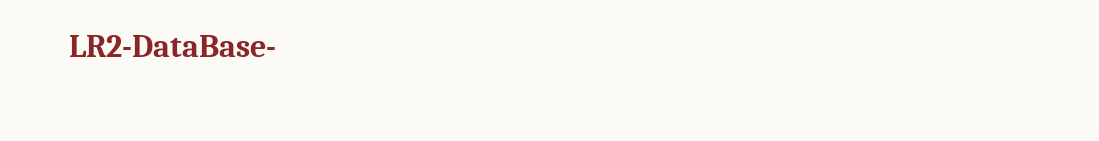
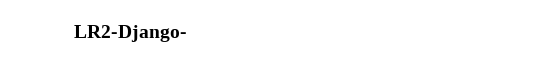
- LR2-DataBase-
+ LR2-Django-

